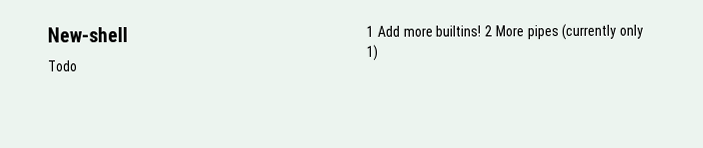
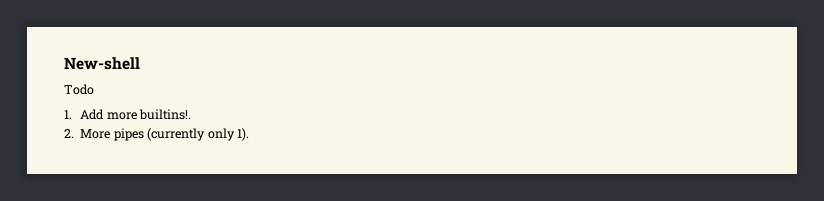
- 1 Add more builtins! 2 More pipes (currently only 1)
+ 1. Add more builtins!.
+ 2. More pipes (currently only 1).

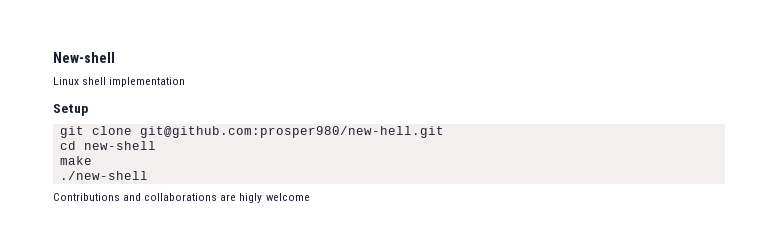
- Todo
- 1. Add more builtins!.
- 2. More pipes (currently only 1).
+ Linux shell implementation
+ Setup
+ git clone git@github.com:prosper980/new-hell.git
+ cd new-shell
+ make
+ ./new-shell
+ Contributions and collaborations are higly welcome

